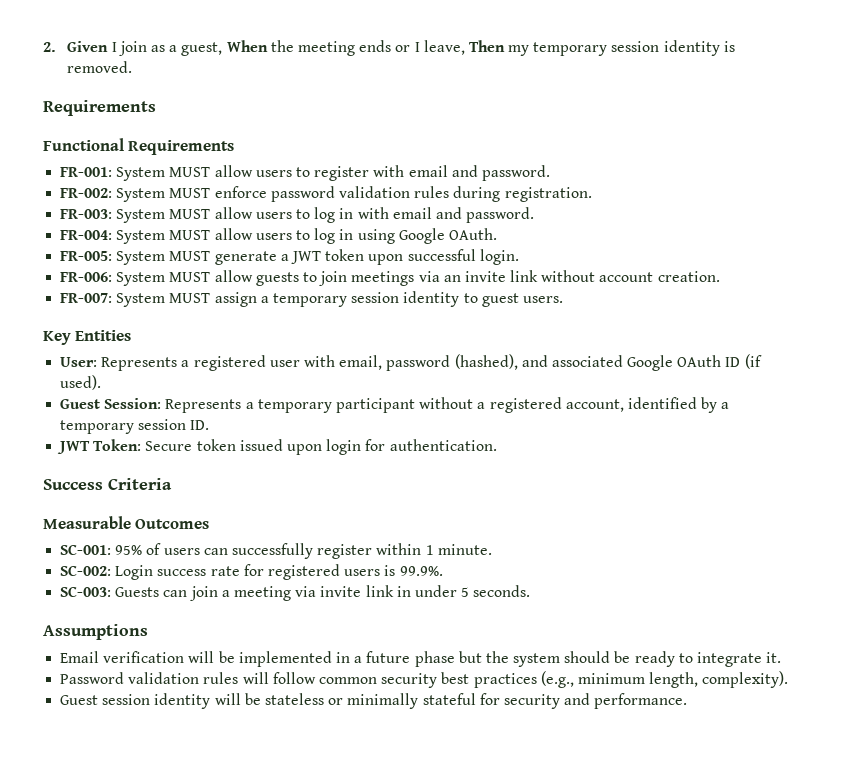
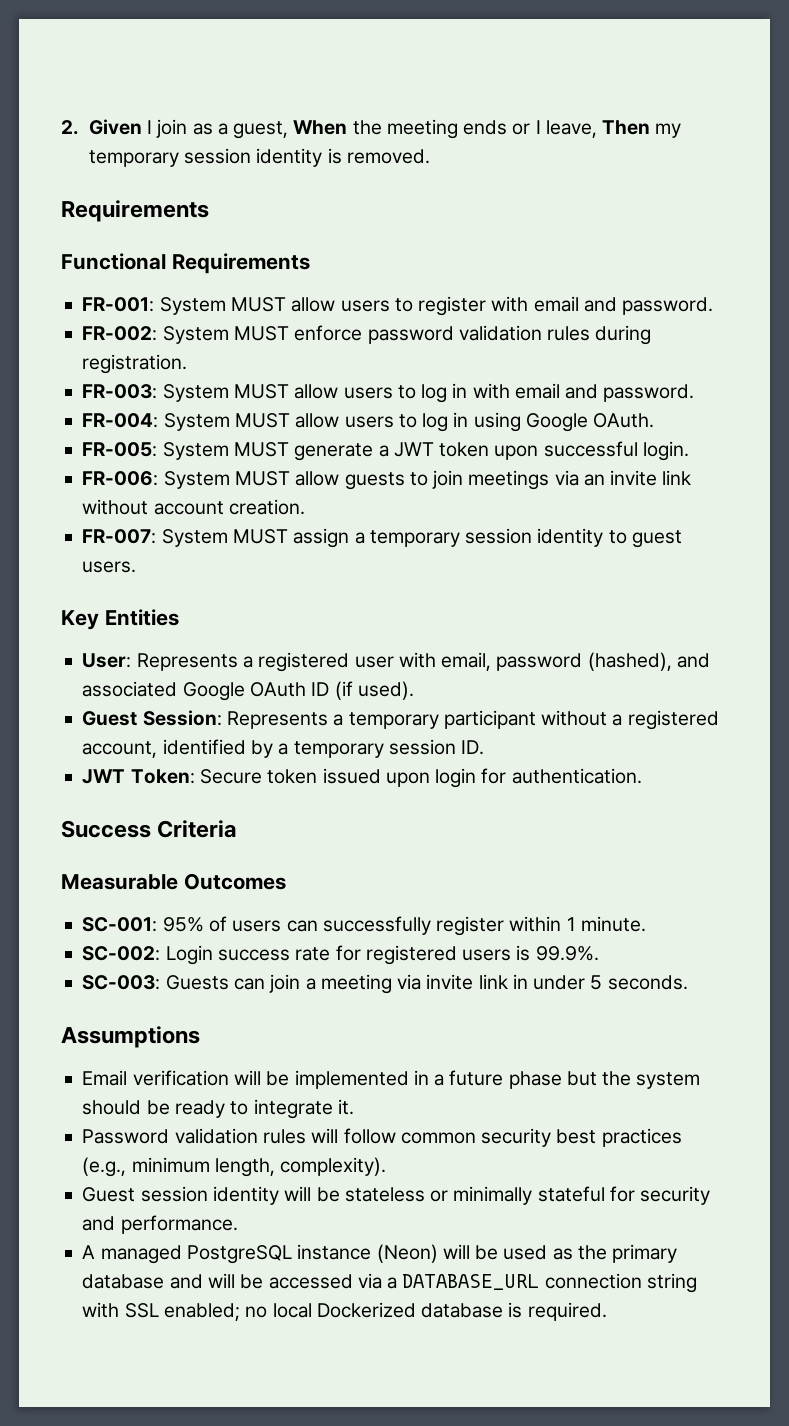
+ A managed PostgreSQL instance (Neon) will be used as the primary database and will be accessed via a DATABASE_URL connection string with SSL enabled; no local Dockerized database is required.

